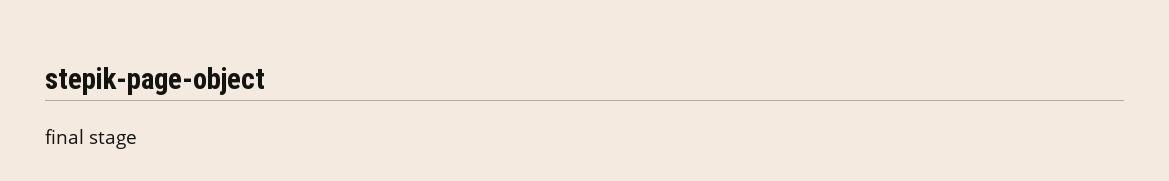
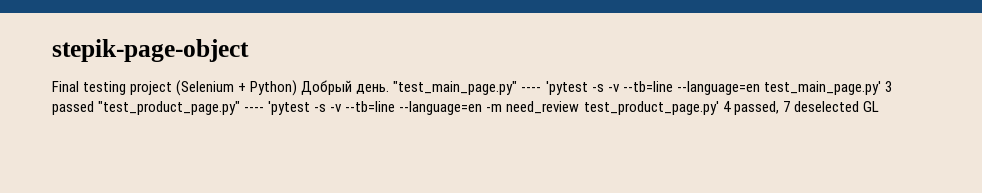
- final stage
+ Final testing project (Selenium + Python) Добрый день. "test_main_page.py" ---- 'pytest -s -v --tb=line --language=en test_main_page.py' 3 passed "test_product_page.py" ---- 'pytest -s -v --tb=line --language=en -m need_review test_product_page.py' 4 passed, 7 deselected GL

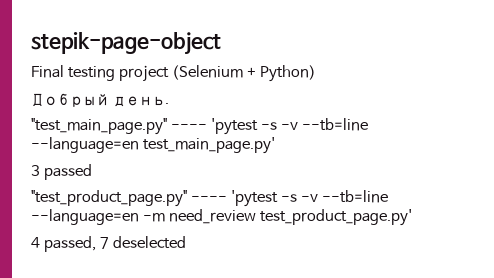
- Final testing project (Selenium + Python) Добрый день. "test_main_page.py" ---- 'pytest -s -v --tb=line --language=en test_main_page.py' 3 passed "test_product_page.py" ---- 'pytest -s -v --tb=line --language=en -m need_review test_product_page.py' 4 passed, 7 deselected GL
+ Final testing project (Selenium + Python)
+ Добрый день.
+ "test_main_page.py" ---- 'pytest -s -v --tb=line --language=en test_main_page.py'
+ 3 passed
+ "test_product_page.py" ---- 'pytest -s -v --tb=line --language=en -m need_review test_product_page.py'
+ 4 passed, 7 deselected

